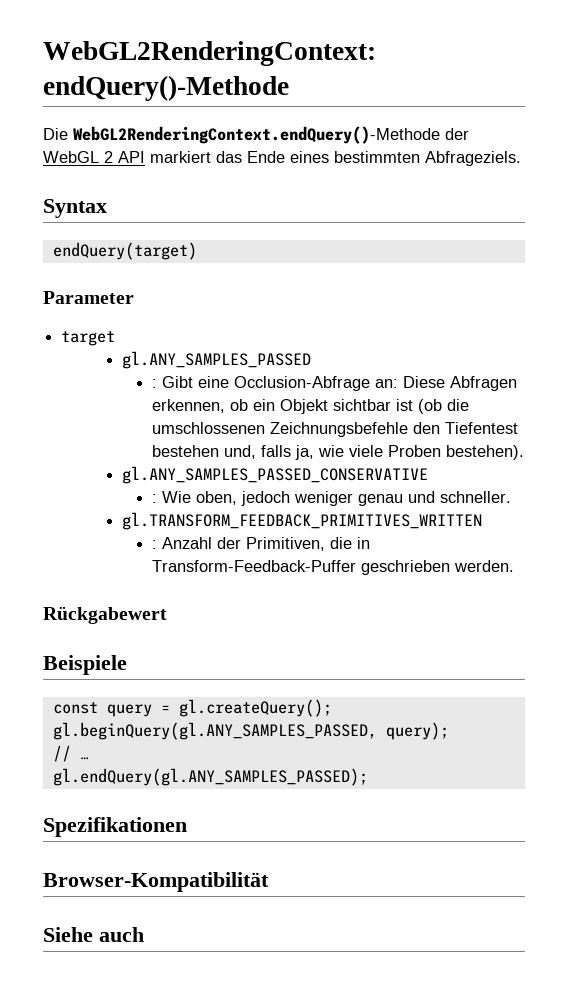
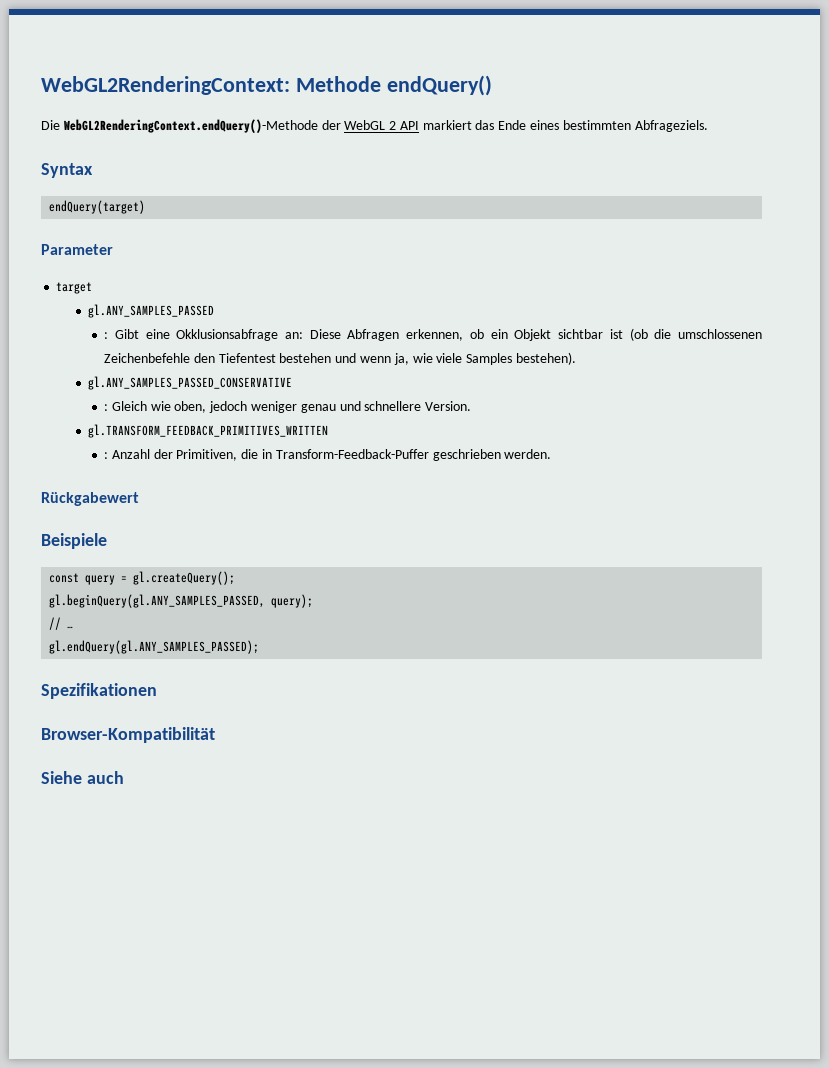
- WebGL2RenderingContext: endQuery()-Methode
+ WebGL2RenderingContext: Methode endQuery()
- : Gibt eine Occlusion-Abfrage an: Diese Abfragen erkennen, ob ein Objekt sichtbar ist (ob die umschlossenen Zeichnungsbefehle den Tiefentest bestehen und, falls ja, wie viele Proben bestehen).
+ : Gibt eine Okklusionsabfrage an: Diese Abfragen erkennen, ob ein Objekt sichtbar ist (ob die umschlossenen Zeichenbefehle den Tiefentest bestehen und wenn ja, wie viele Samples bestehen).
- : Wie oben, jedoch weniger genau und schneller.
+ : Gleich wie oben, jedoch weniger genau und schnellere Version.

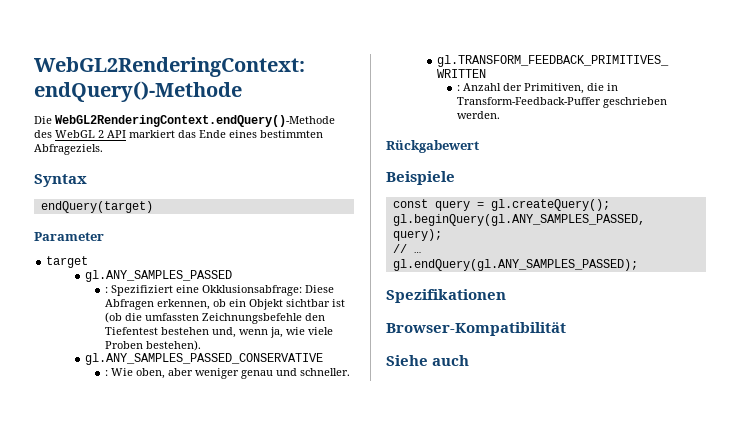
- WebGL2RenderingContext: Methode endQuery()
+ WebGL2RenderingContext: endQuery()-Methode
- Die WebGL2RenderingContext.endQuery()-Methode der WebGL 2 API markiert das Ende eines bestimmten Abfrageziels.
+ Die WebGL2RenderingContext.endQuery()-Methode des WebGL 2 API markiert das Ende eines bestimmten Abfrageziels.
- : Gibt eine Okklusionsabfrage an: Diese Abfragen erkennen, ob ein Objekt sichtbar ist (ob die umschlossenen Zeichenbefehle den Tiefentest bestehen und wenn ja, wie viele Samples bestehen).
+ : Spezifiziert eine Okklusionsabfrage: Diese Abfragen erkennen, ob ein Objekt sichtbar ist (ob die umfassten Zeichnungsbefehle den Tiefentest bestehen und, wenn ja, wie viele Proben bestehen).
- : Gleich wie oben, jedoch weniger genau und schnellere Version.
+ : Wie oben, aber weniger genau und schneller.

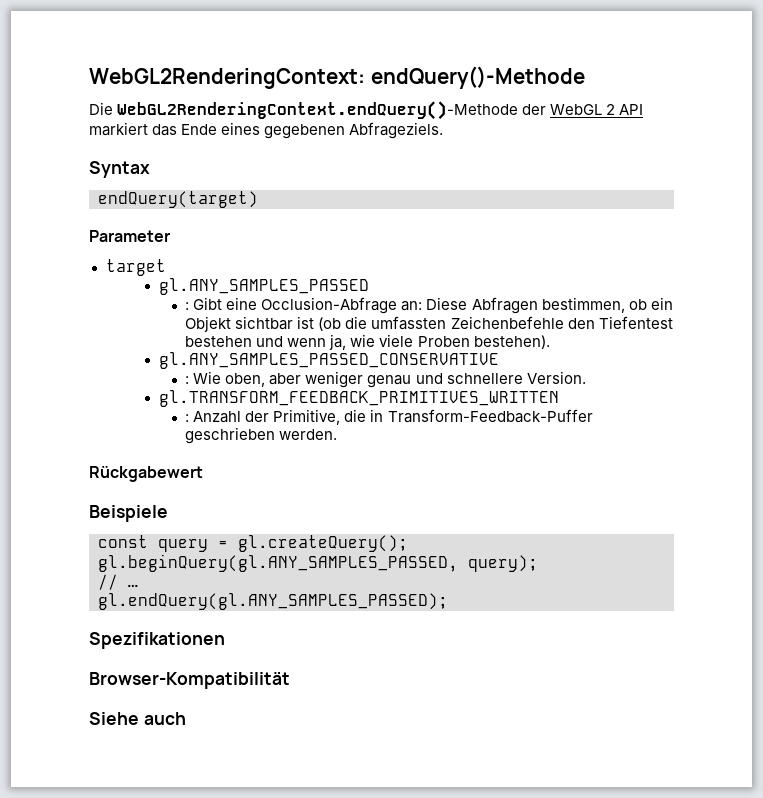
- Die WebGL2RenderingContext.endQuery()-Methode des WebGL 2 API markiert das Ende eines bestimmten Abfrageziels.
+ Die WebGL2RenderingContext.endQuery()-Methode der WebGL 2 API markiert das Ende eines gegebenen Abfrageziels.
- : Spezifiziert eine Okklusionsabfrage: Diese Abfragen erkennen, ob ein Objekt sichtbar ist (ob die umfassten Zeichnungsbefehle den Tiefentest bestehen und, wenn ja, wie viele Proben bestehen).
+ : Gibt eine Occlusion-Abfrage an: Diese Abfragen bestimmen, ob ein Objekt sichtbar ist (ob die umfassten Zeichenbefehle den Tiefentest bestehen und wenn ja, wie viele Proben bestehen).
- : Wie oben, aber weniger genau und schneller.
+ : Wie oben, aber weniger genau und schnellere Version.
- : Anzahl der Primitiven, die in Transform-Feedback-Puffer geschrieben werden.
+ : Anzahl der Primitive, die in Transform-Feedback-Puffer geschrieben werden.

